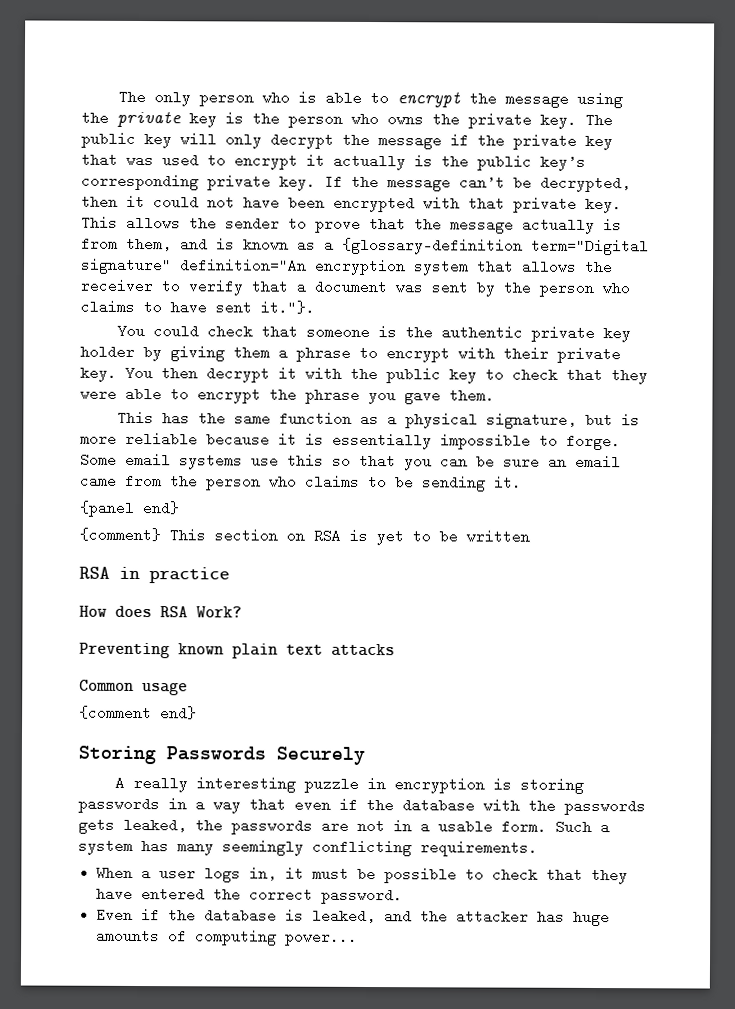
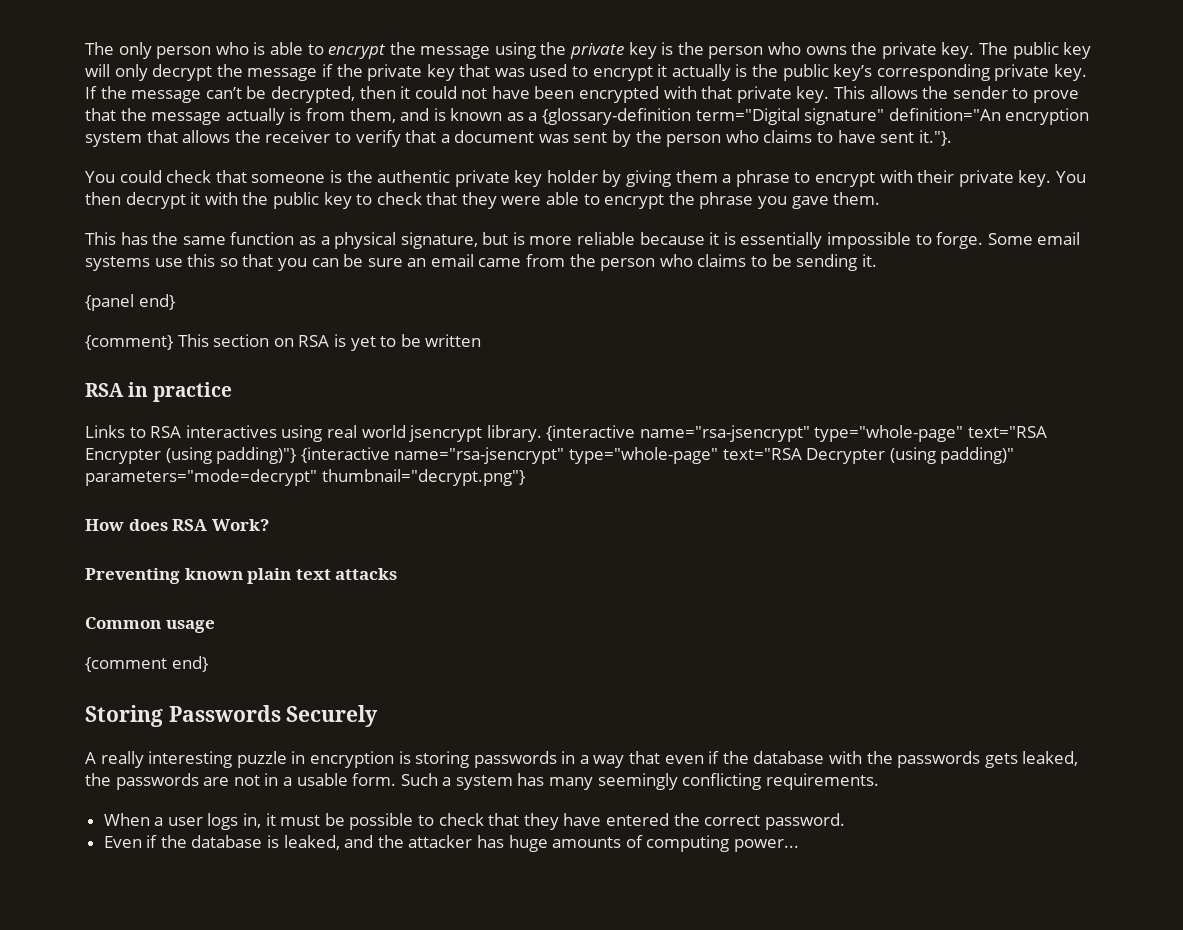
+ Links to RSA interactives using real world jsencrypt library. {interactive name="rsa-jsencrypt" type="whole-page" text="RSA Encrypter (using padding)"} {interactive name="rsa-jsencrypt" type="whole-page" text="RSA Decrypter (using padding)" parameters="mode=decrypt" thumbnail="decrypt.png"}

